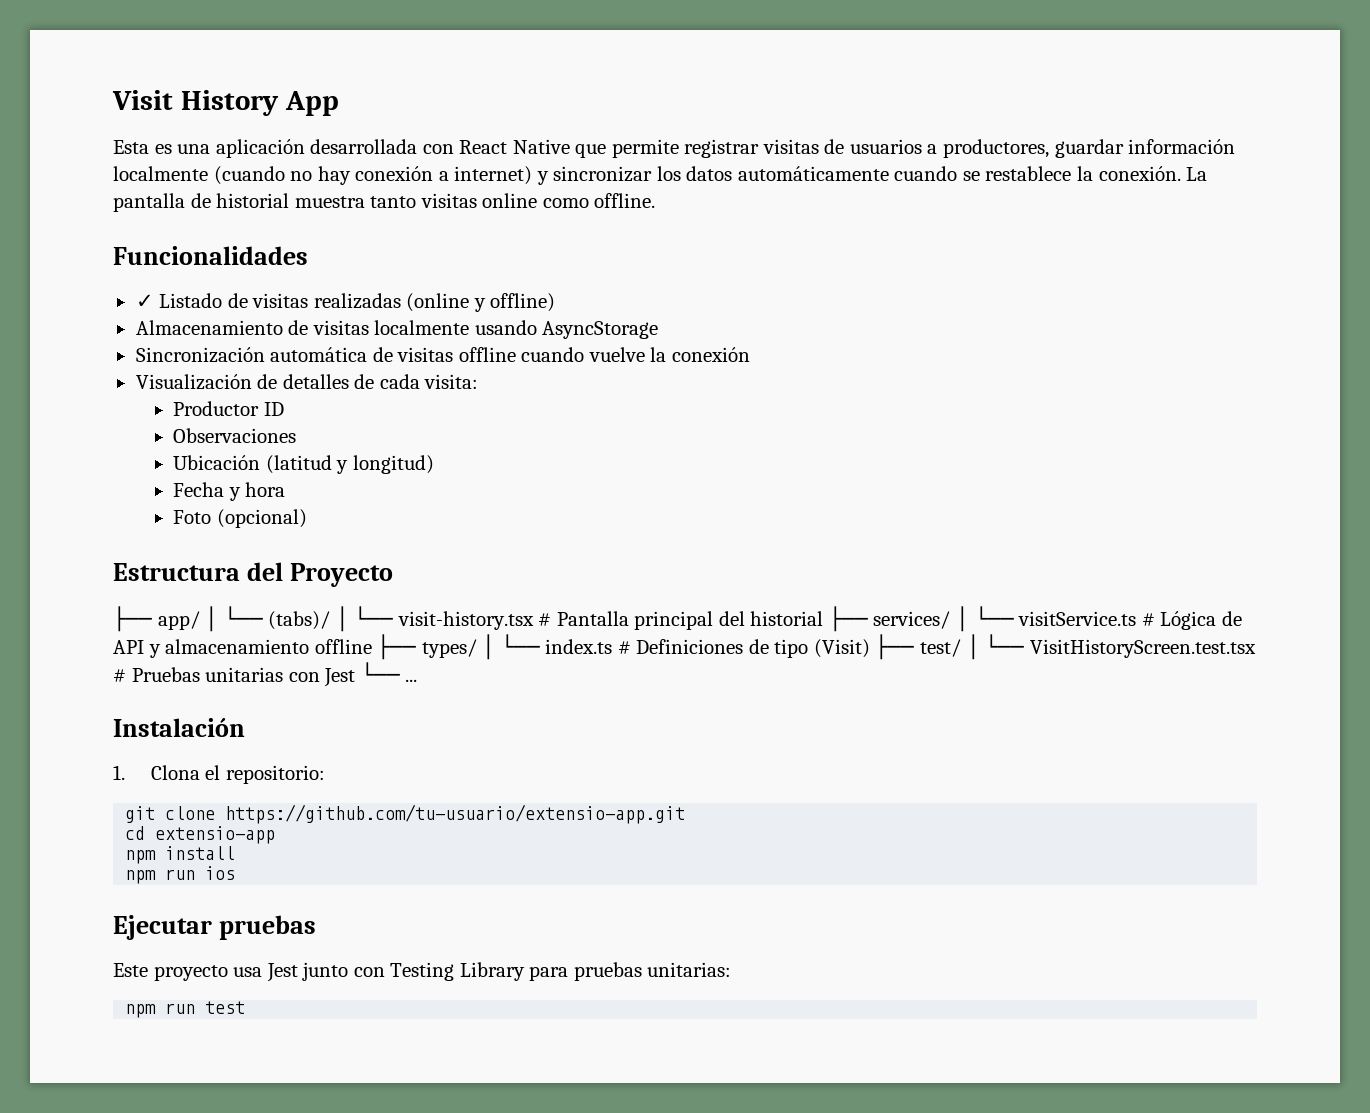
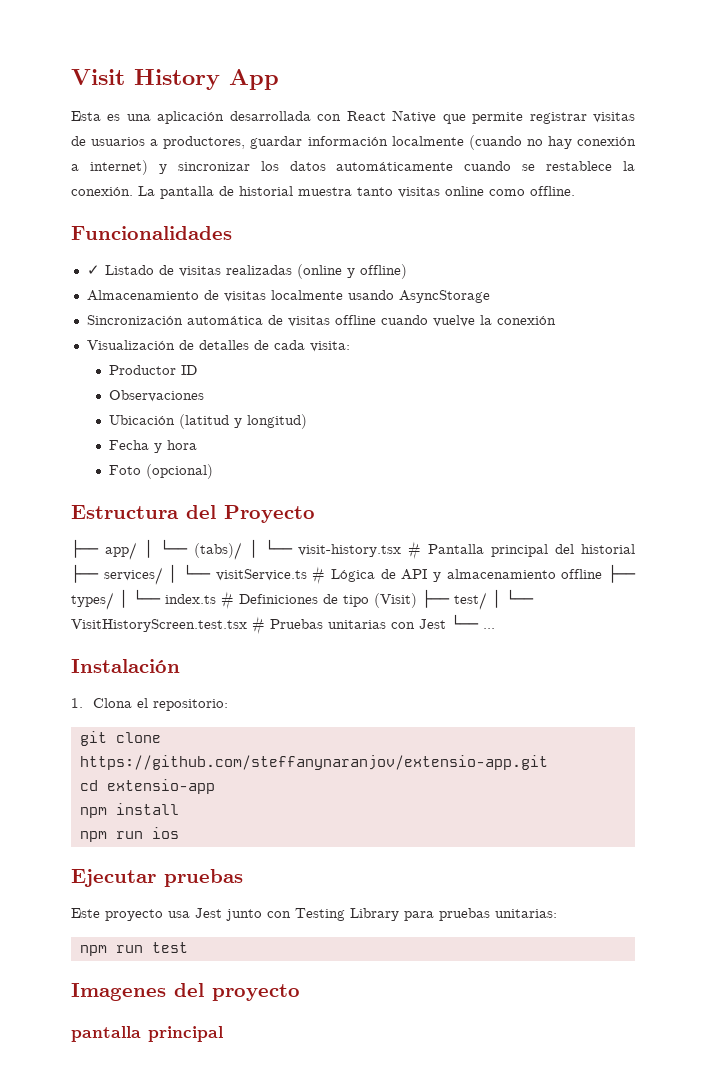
- git clone https://github.com/tu-usuario/extensio-app.git
+ git clone https://github.com/steffanynaranjov/extensio-app.git
+ Imagenes del proyecto
+ pantalla principal

